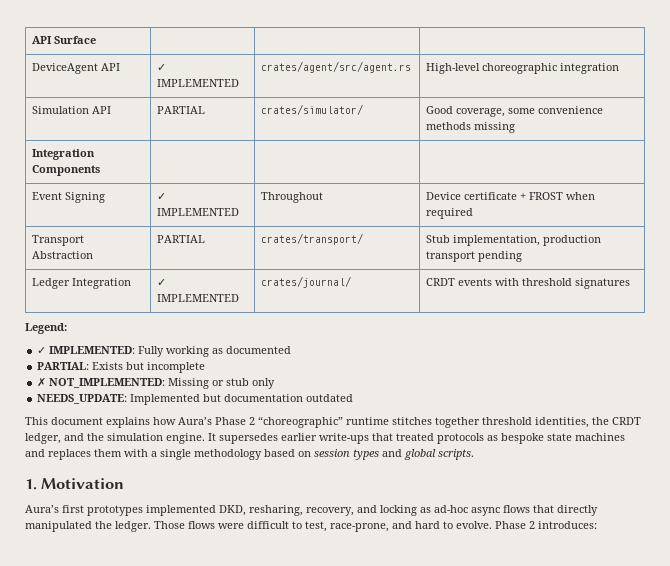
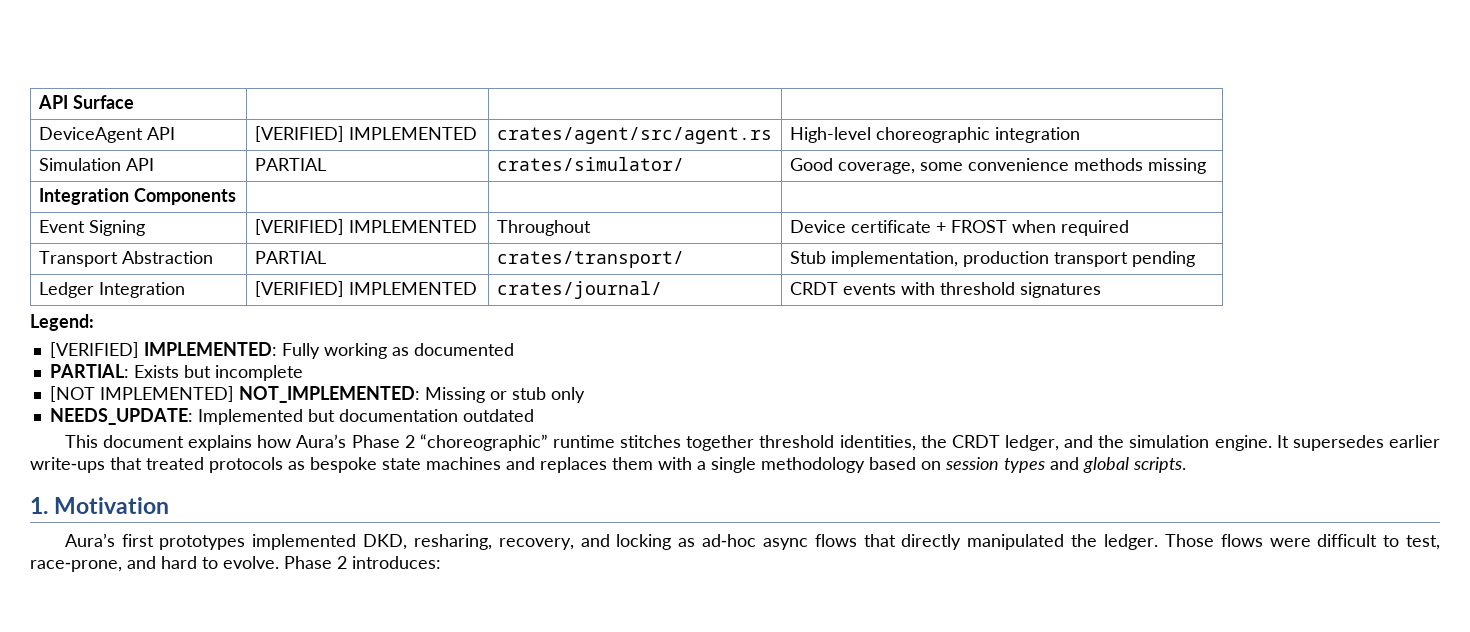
- DeviceAgent API | ✓ IMPLEMENTED | crates/agent/src/agent.rs | High-level choreographic integration
+ DeviceAgent API | [VERIFIED] IMPLEMENTED | crates/agent/src/agent.rs | High-level choreographic integration
- Event Signing | ✓ IMPLEMENTED | Throughout | Device certificate + FROST when required
+ Event Signing | [VERIFIED] IMPLEMENTED | Throughout | Device certificate + FROST when required
- Ledger Integration | ✓ IMPLEMENTED | crates/journal/ | CRDT events with threshold signatures
+ Ledger Integration | [VERIFIED] IMPLEMENTED | crates/journal/ | CRDT events with threshold signatures
- ✓ IMPLEMENTED: Fully working as documented
+ [VERIFIED] IMPLEMENTED: Fully working as documented
- ✗ NOT_IMPLEMENTED: Missing or stub only
+ [NOT IMPLEMENTED] NOT_IMPLEMENTED: Missing or stub only

